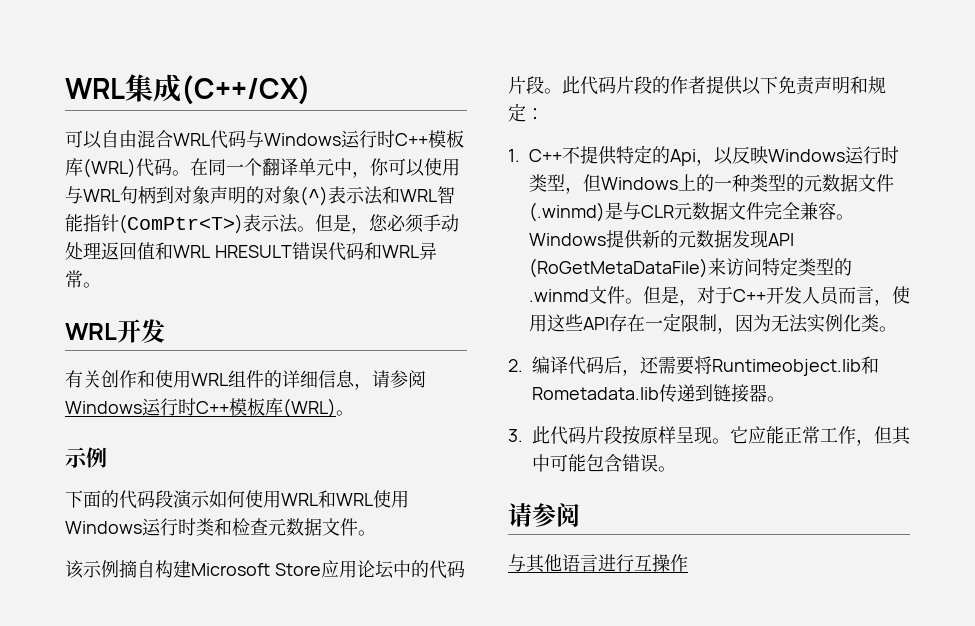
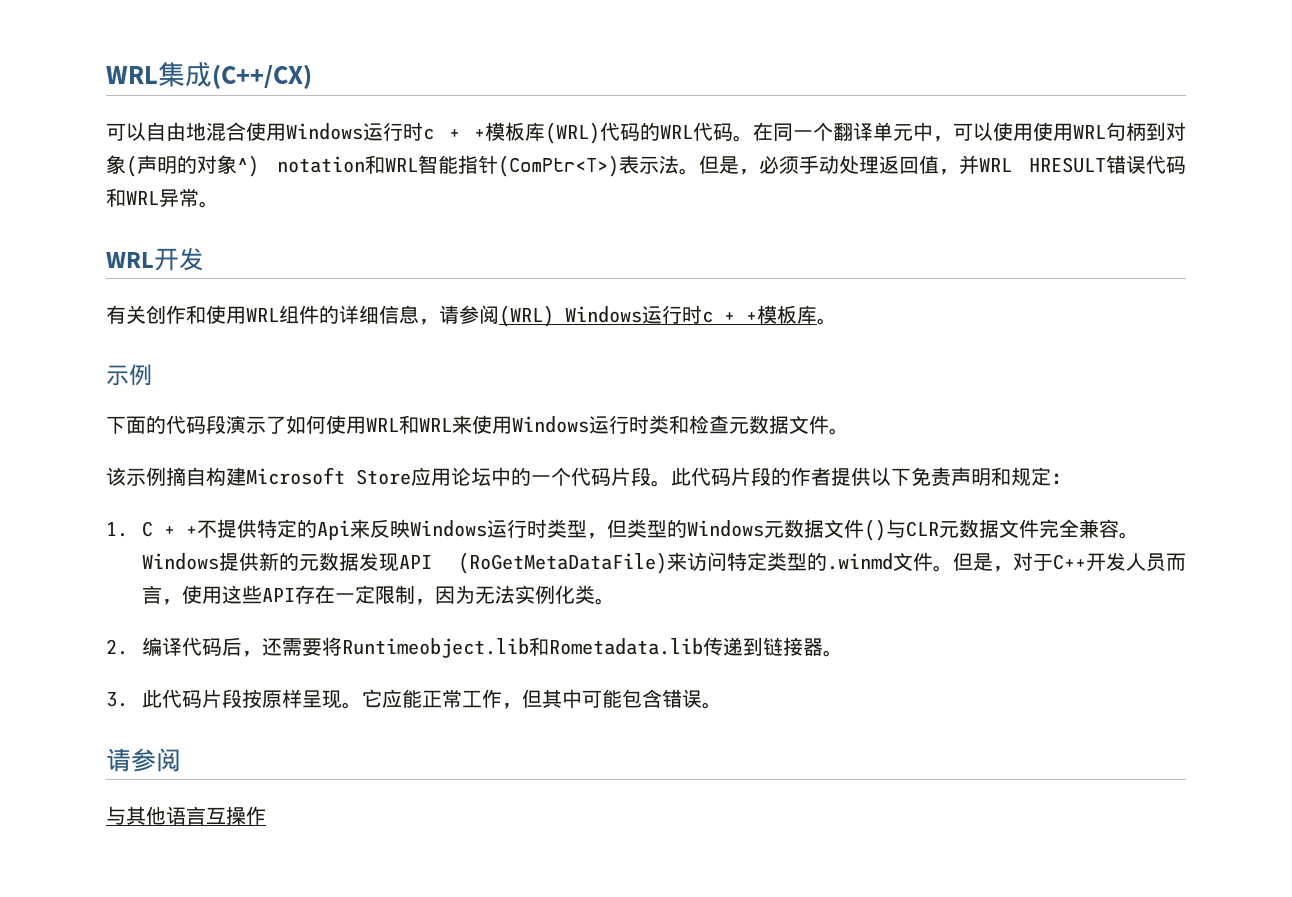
- 可以自由混合WRL代码与Windows运行时C++模板库(WRL)代码。
+ 可以自由地混合使用Windows运行时c + +模板库(WRL)代码的WRL代码。
- 在同一个翻译单元中，你可以使用与WRL句柄到对象声明的对象(^)表示法和WRL智能指针(ComPtr<T>)表示法。
+ 在同一个翻译单元中，可以使用使用WRL句柄到对象(声明的对象^) notation和WRL智能指针(ComPtr<T>)表示法。
- 但是，您必须手动处理返回值和WRL HRESULT错误代码和WRL异常。
+ 但是，必须手动处理返回值，并WRL HRESULT错误代码和WRL异常。
- 有关创作和使用WRL组件的详细信息，请参阅Windows运行时C++模板库(WRL)。
+ 有关创作和使用WRL组件的详细信息，请参阅(WRL) Windows运行时c + +模板库。
- 下面的代码段演示如何使用WRL和WRL使用Windows运行时类和检查元数据文件。
+ 下面的代码段演示了如何使用WRL和WRL来使用Windows运行时类和检查元数据文件。
- 该示例摘自构建Microsoft Store应用论坛中的代码片段。
+ 该示例摘自构建Microsoft Store应用论坛中的一个代码片段。
- 1. C++不提供特定的Api，以反映Windows运行时类型，但Windows上的一种类型的元数据文件(.winmd)是与CLR元数据文件完全兼容。
+ 1. C + +不提供特定的Api来反映Windows运行时类型，但类型的Windows元数据文件()与CLR元数据文件完全兼容。
- 与其他语言进行互操作
+ 与其他语言互操作

